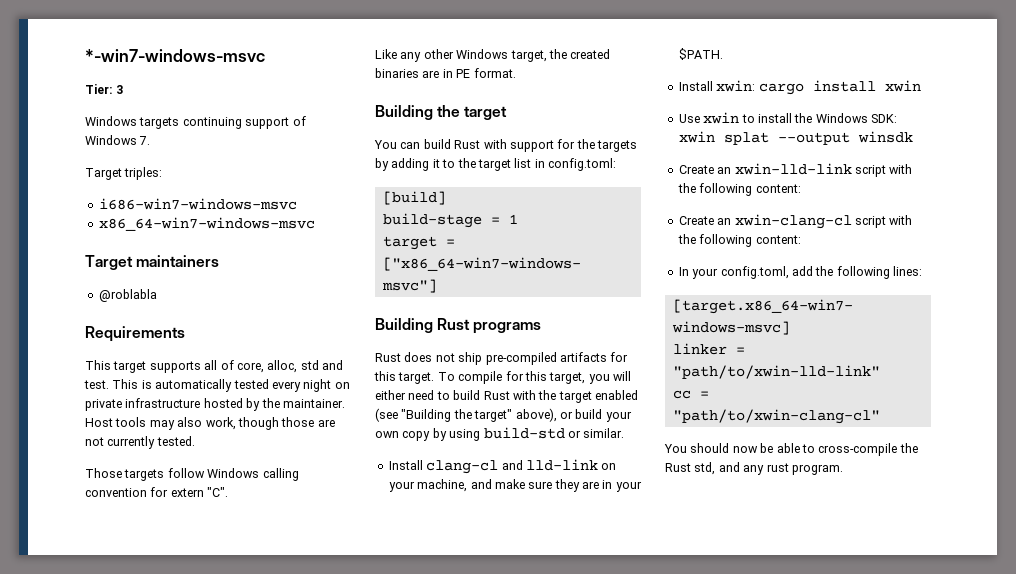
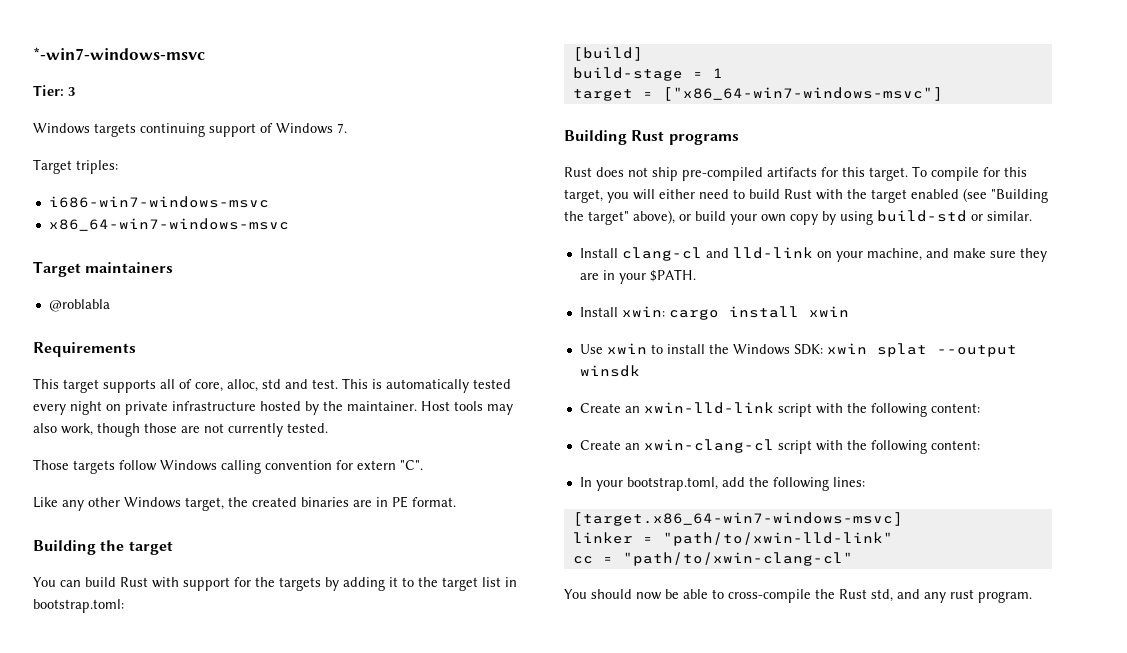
- You can build Rust with support for the targets by adding it to the target list in config.toml:
+ You can build Rust with support for the targets by adding it to the target list in bootstrap.toml:
- In your config.toml, add the following lines:
+ In your bootstrap.toml, add the following lines:

